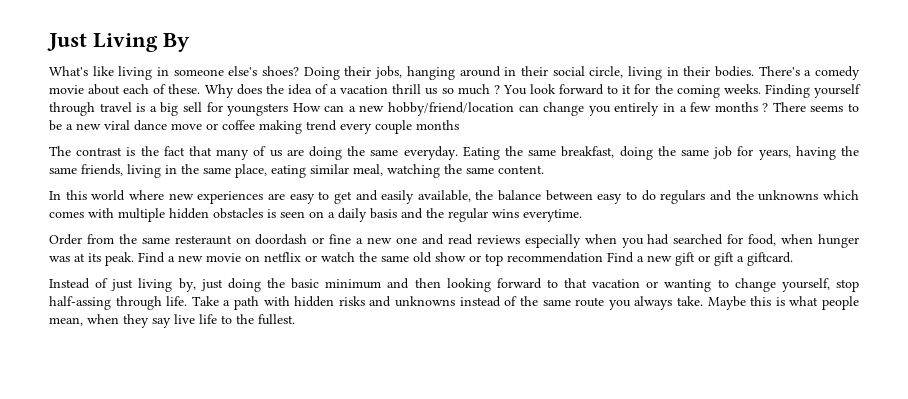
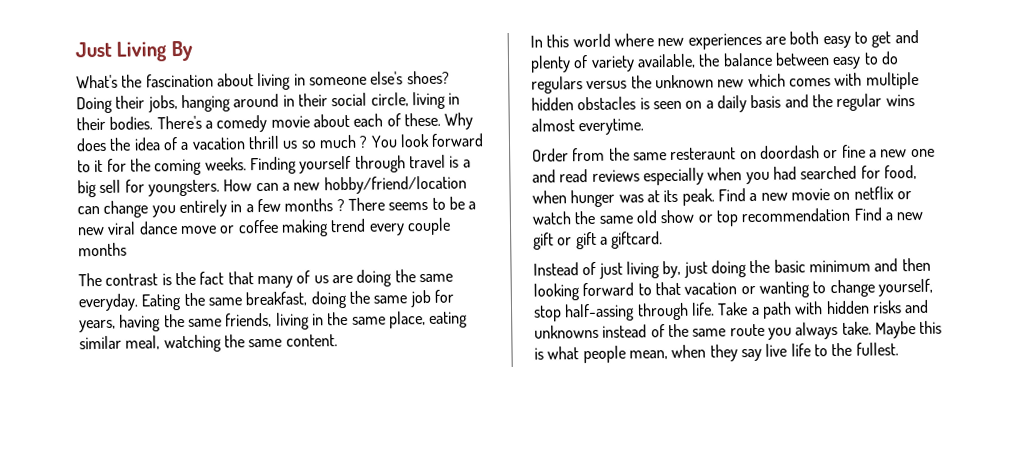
- What's like living in someone else's shoes?
+ What's the fascination about living in someone else's shoes?
- Finding yourself through travel is a big sell for youngsters How can a new hobby/friend/location can change you entirely in a few months ?
+ Finding yourself through travel is a big sell for youngsters. How can a new hobby/friend/location can change you entirely in a few months ?
- In this world where new experiences are easy to get and easily available, the balance between easy to do regulars and the unknowns which comes with multiple hidden obstacles is seen on a daily basis and the regular wins everytime.
+ In this world where new experiences are both easy to get and plenty of variety available, the balance between easy to do regulars versus the unknown new which comes with multiple hidden obstacles is seen on a daily basis and the regular wins almost everytime.

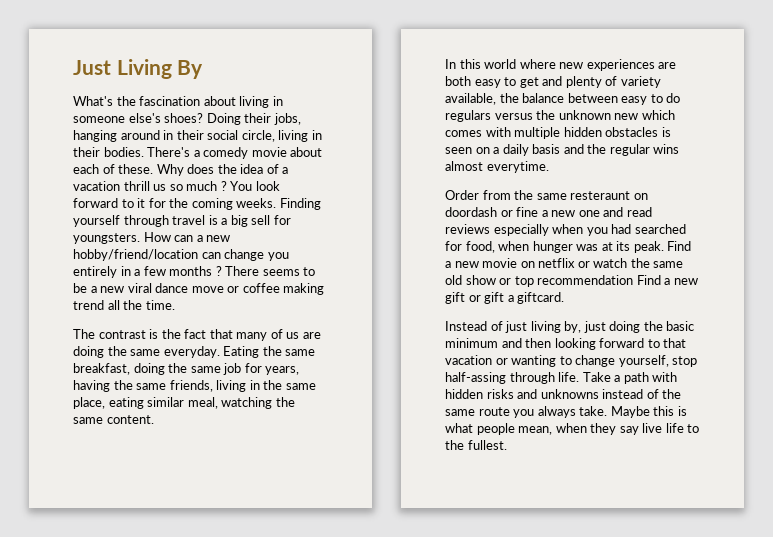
- There seems to be a new viral dance move or coffee making trend every couple months
+ There seems to be a new viral dance move or coffee making trend all the time.

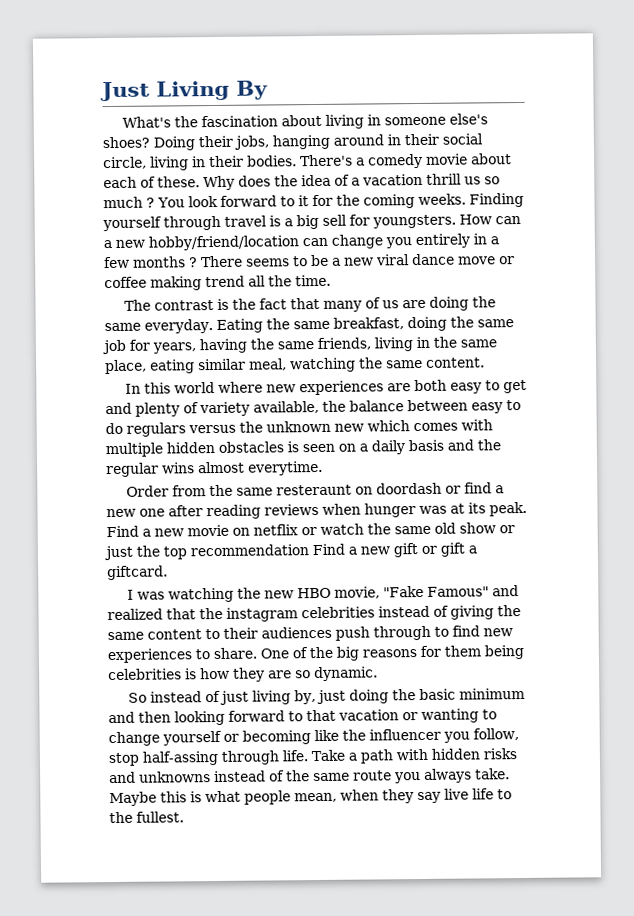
- Order from the same resteraunt on doordash or fine a new one and read reviews especially when you had searched for food, when hunger was at its peak.
+ Order from the same resteraunt on doordash or find a new one after reading reviews when hunger was at its peak.
- Find a new movie on netflix or watch the same old show or top recommendation Find a new gift or gift a giftcard.
+ Find a new movie on netflix or watch the same old show or just the top recommendation Find a new gift or gift a giftcard.
- Instead of just living by, just doing the basic minimum and then looking forward to that vacation or wanting to change yourself, stop half-assing through life.
+ I was watching the new HBO movie, "Fake Famous" and realized that the instagram celebrities instead of giving the same content to their audiences push through to find new experiences to share. One of the big reasons for them being celebrities is how they are so dynamic.
+ So instead of just living by, just doing the basic minimum and then looking forward to that vacation or wanting to change yourself or becoming like the influencer you follow, stop half-assing through life.

